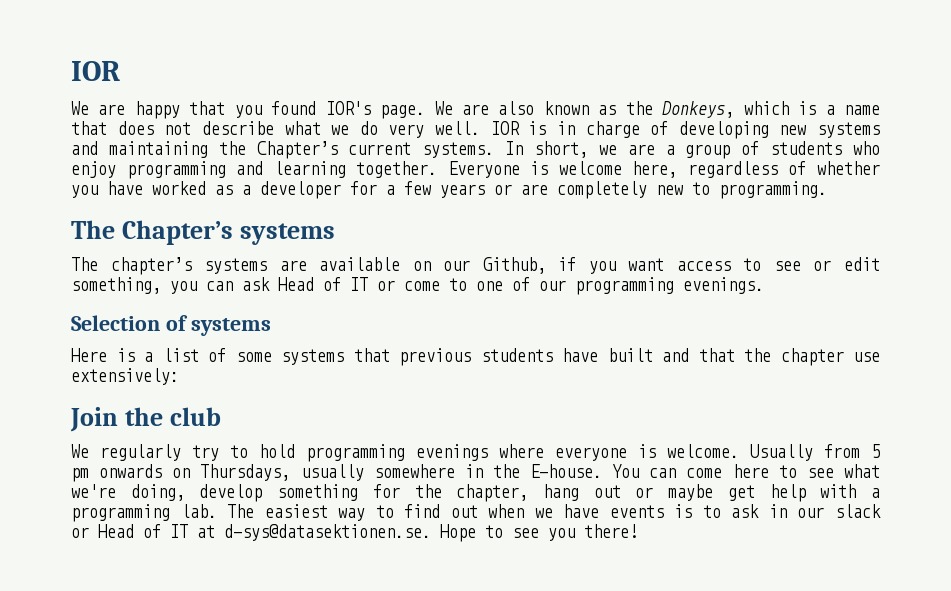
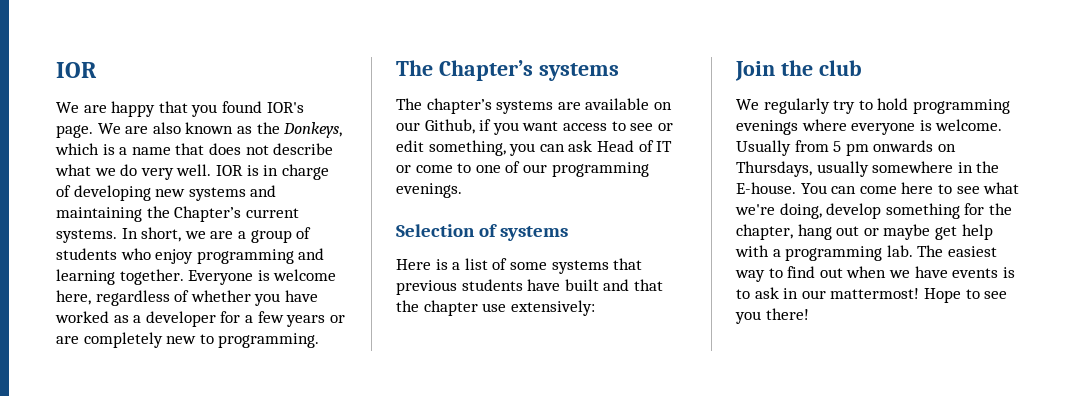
- The easiest way to find out when we have events is to ask in our slack or Head of IT at d-sys@datasektionen.se. Hope to see you there!
+ The easiest way to find out when we have events is to ask in our mattermost! Hope to see you there!

